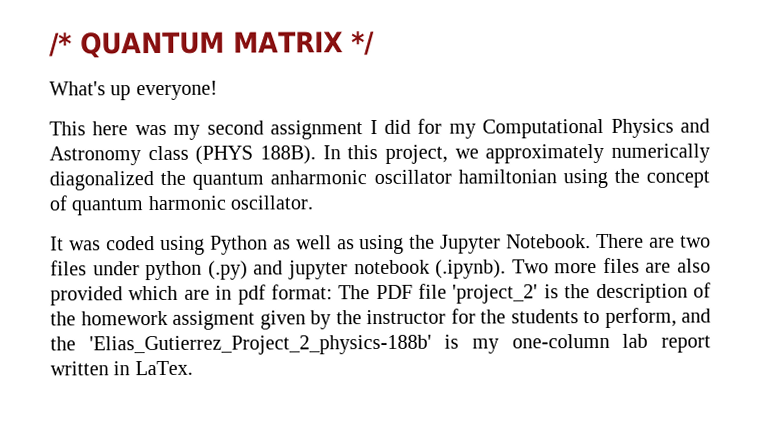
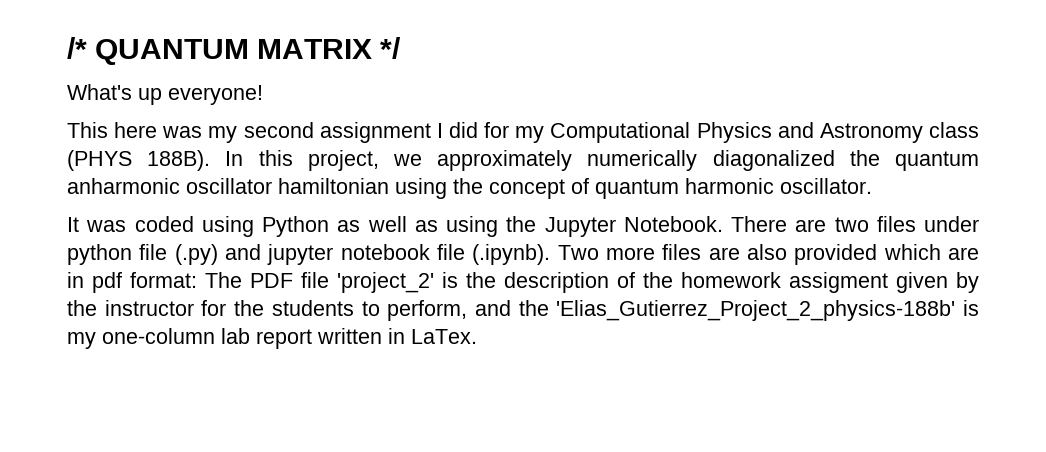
- There are two files under python (.py) and jupyter notebook (.ipynb). Two more files are also provided which are in pdf format: The PDF file 'project_2' is the description of the homework assigment given by the instructor for the students to perform, and the 'Elias_Gutierrez_Project_2_physics-188b' is my one-column lab report written in LaTex.
+ There are two files under python file (.py) and jupyter notebook file (.ipynb). Two more files are also provided which are in pdf format: The PDF file 'project_2' is the description of the homework assigment given by the instructor for the students to perform, and the 'Elias_Gutierrez_Project_2_physics-188b' is my one-column lab report written in LaTex.

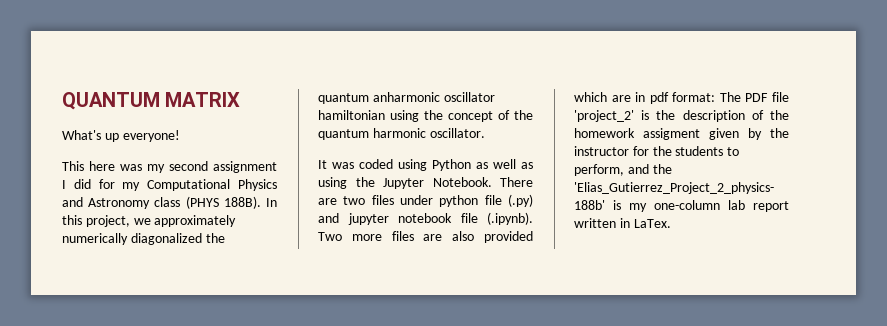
- /* QUANTUM MATRIX */
+ QUANTUM MATRIX
- In this project, we approximately numerically diagonalized the quantum anharmonic oscillator hamiltonian using the concept of quantum harmonic oscillator.
+ In this project, we approximately numerically diagonalized the quantum anharmonic oscillator hamiltonian using the concept of the quantum harmonic oscillator.

